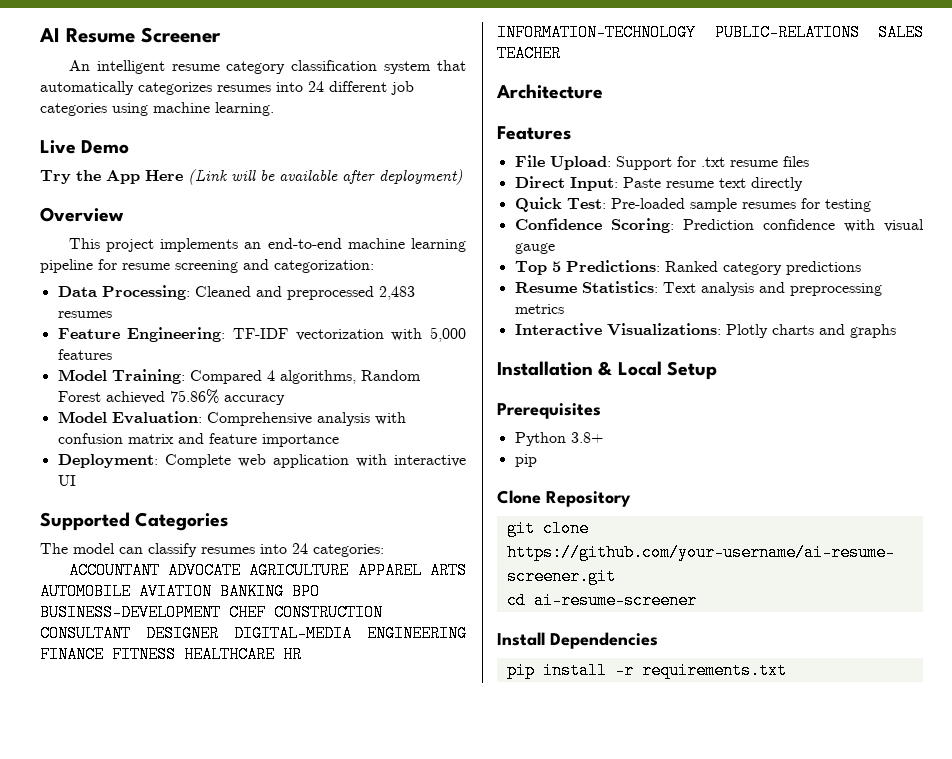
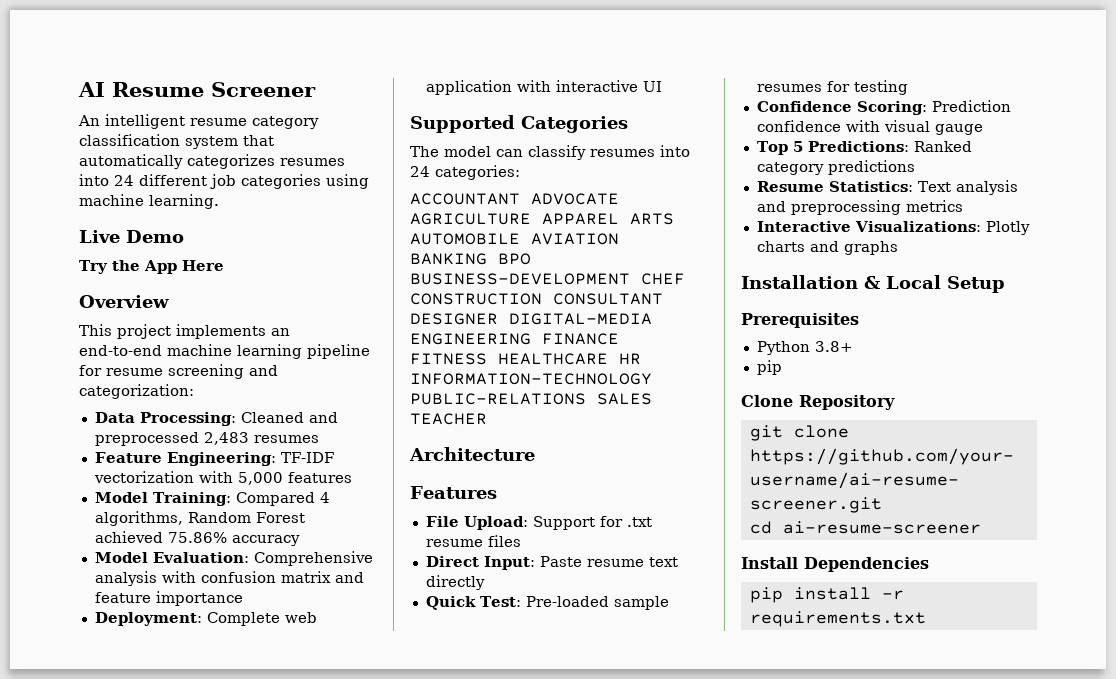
- Try the App Here (Link will be available after deployment)
+ Try the App Here

